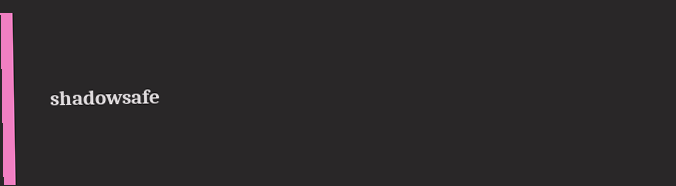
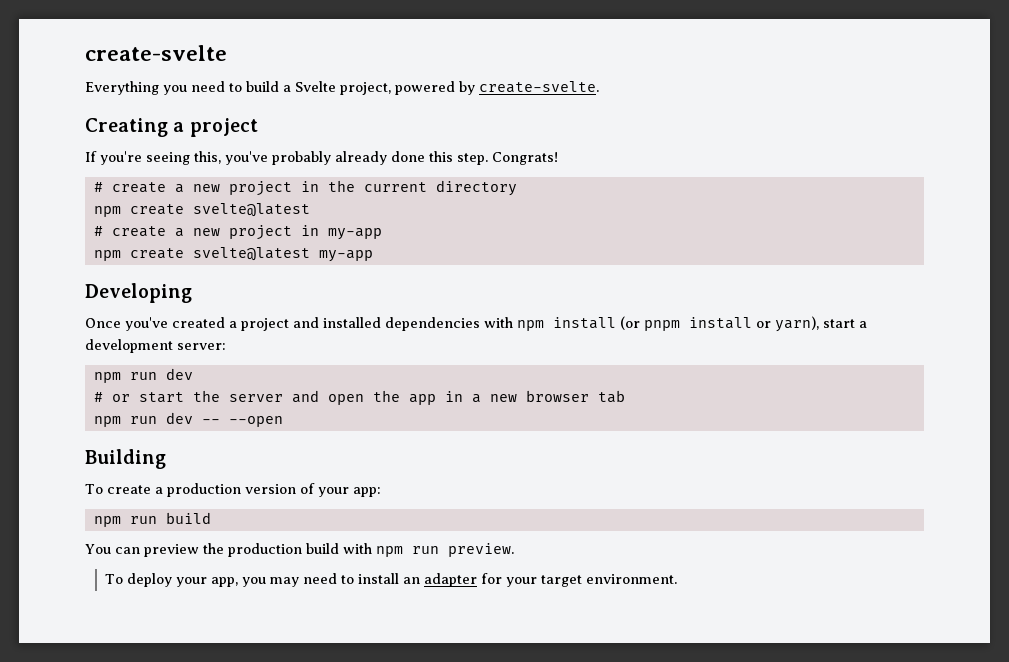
- shadowsafe
+ create-svelte
+ Everything you need to build a Svelte project, powered by create-svelte.
+ Creating a project
+ If you're seeing this, you've probably already done this step. Congrats!
+ # create a new project in the current directory
+ npm create svelte@latest
+ # create a new project in my-app
+ npm create svelte@latest my-app
+ Developing
+ Once you've created a project and installed dependencies with npm install (or pnpm install or yarn), start a development server:
+ npm run dev
+ # or start the server and open the app in a new browser tab
+ npm run dev -- --open
+ Building
+ To create a production version of your app:
+ npm run build
+ You can preview the production build with npm run preview.
+ To deploy your app, you may need to install an adapter for your target environment.

